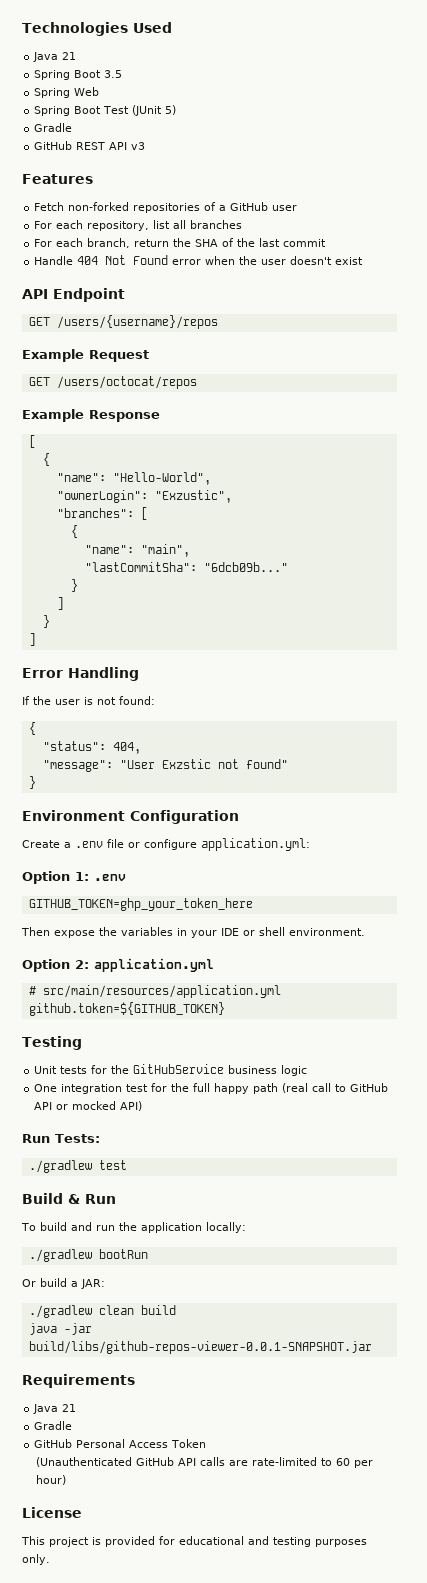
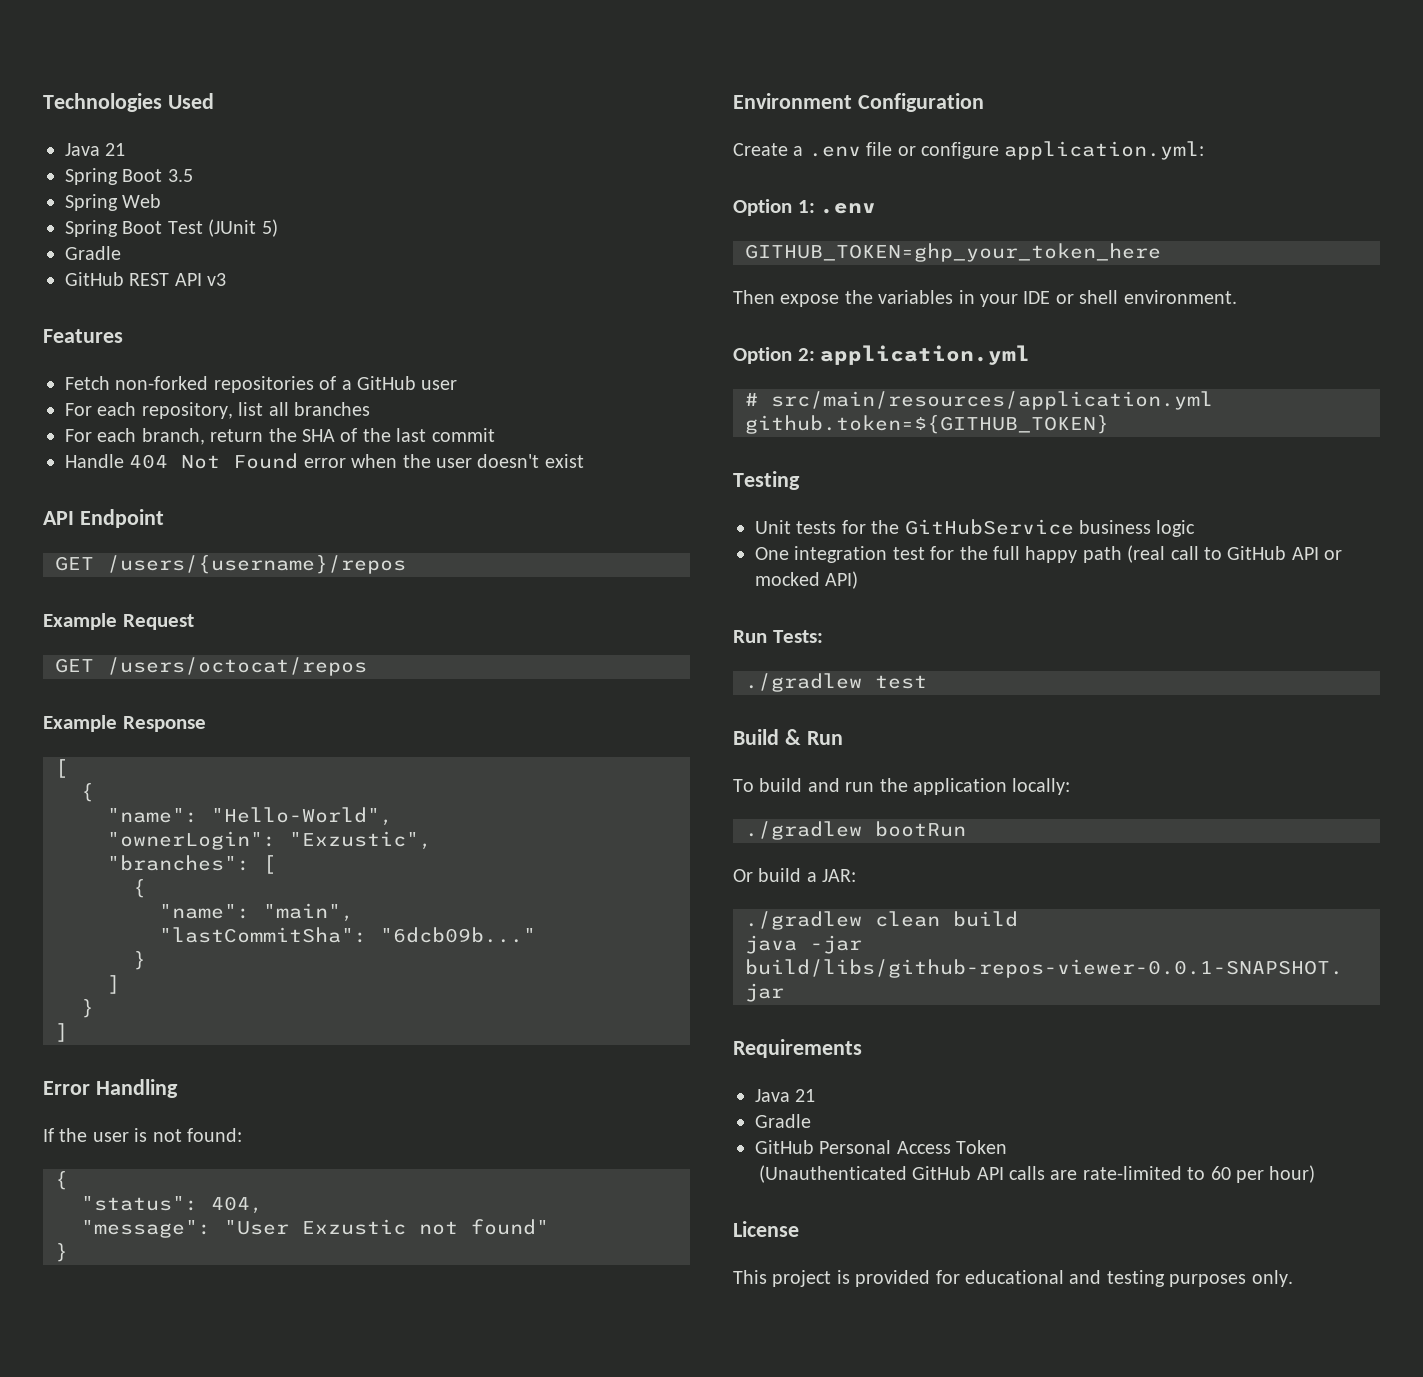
- "message": "User Exzstic not found"
+ "message": "User Exzustic not found"

